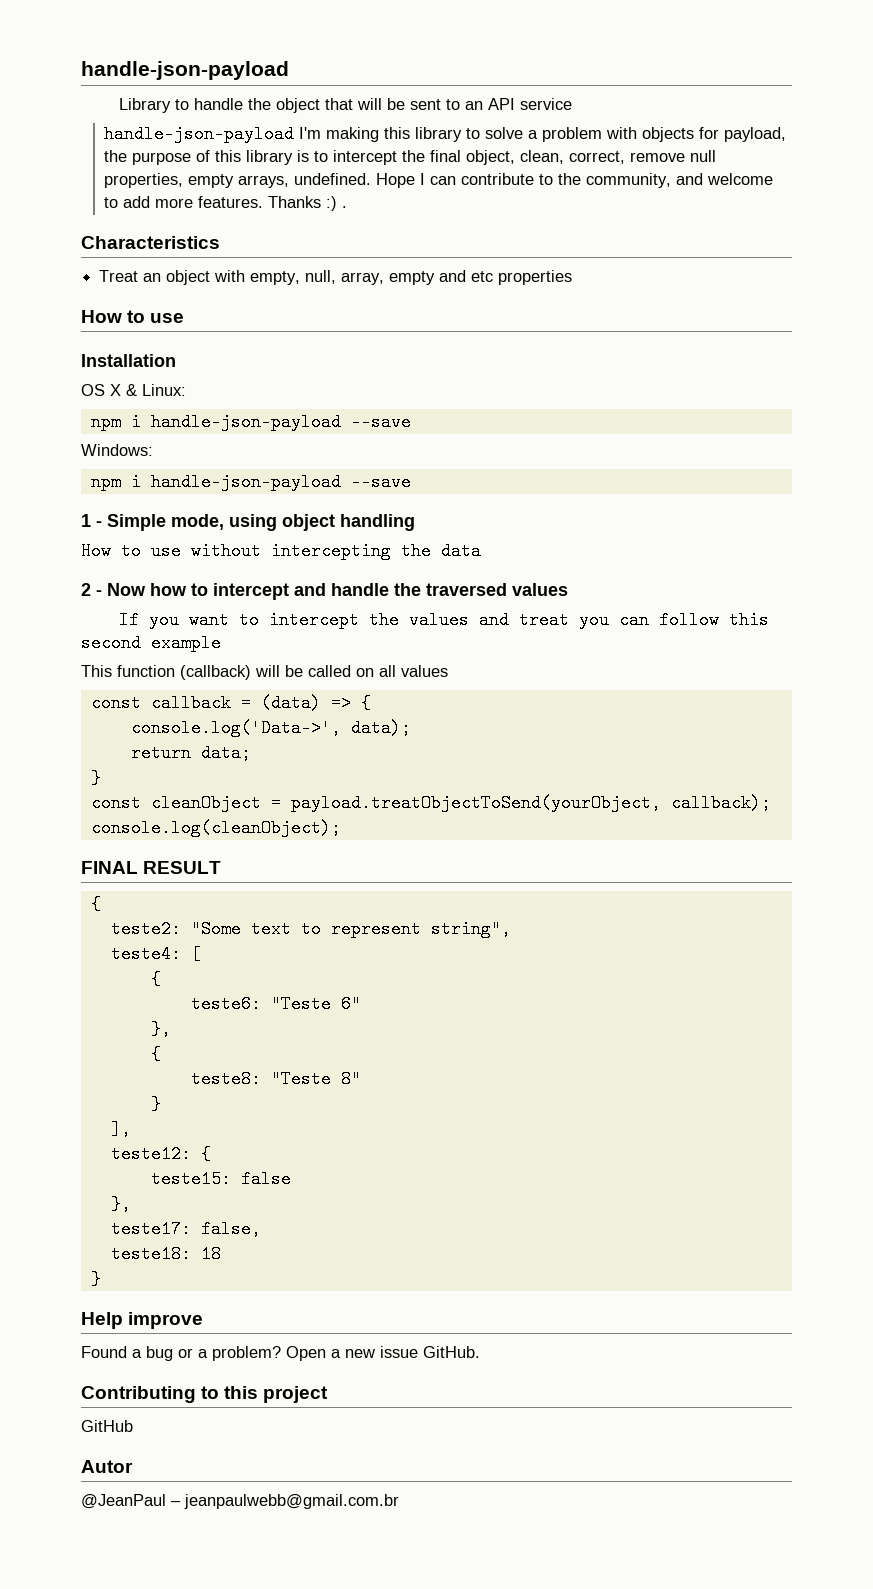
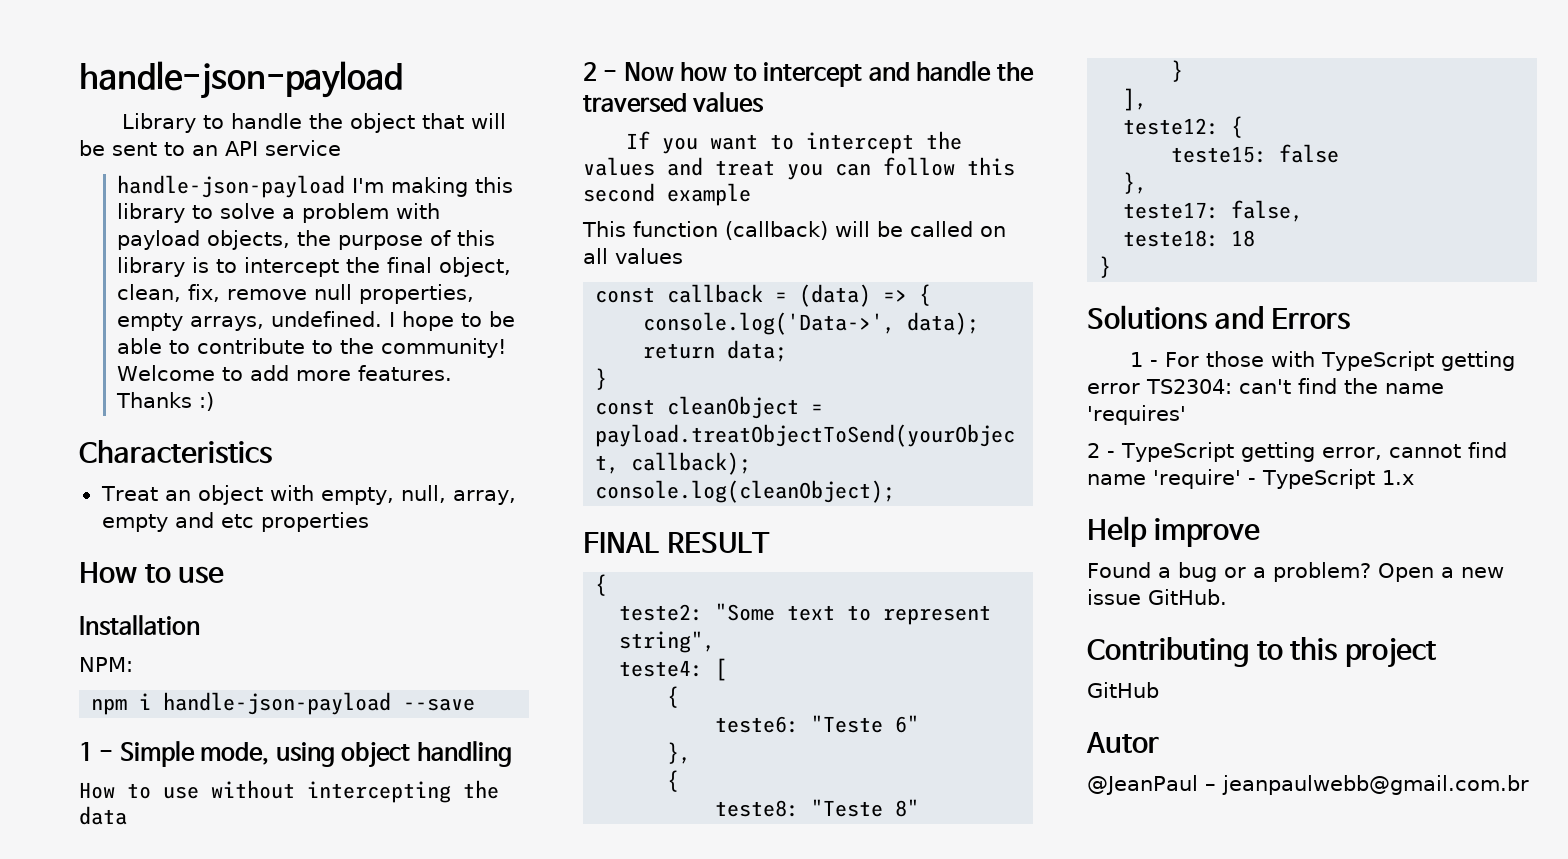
- handle-json-payload I'm making this library to solve a problem with objects for payload, the purpose of this library is to intercept the final object, clean, correct, remove null properties, empty arrays, undefined.
+ handle-json-payload I'm making this library to solve a problem with payload objects, the purpose of this library is to intercept the final object, clean, fix, remove null properties, empty arrays, undefined.
- Hope I can contribute to the community, and welcome to add more features.
+ I hope to be able to contribute to the community! Welcome to add more features.
- Thanks :) .
+ Thanks :)
- OS X & Linux:
- npm i handle-json-payload --save
- Windows:
+ NPM:
+ Solutions and Errors
+ 1 - For those with TypeScript getting error TS2304: can't find the name 'requires'
+ 2 - TypeScript getting error, cannot find name 'require' - TypeScript 1.x

